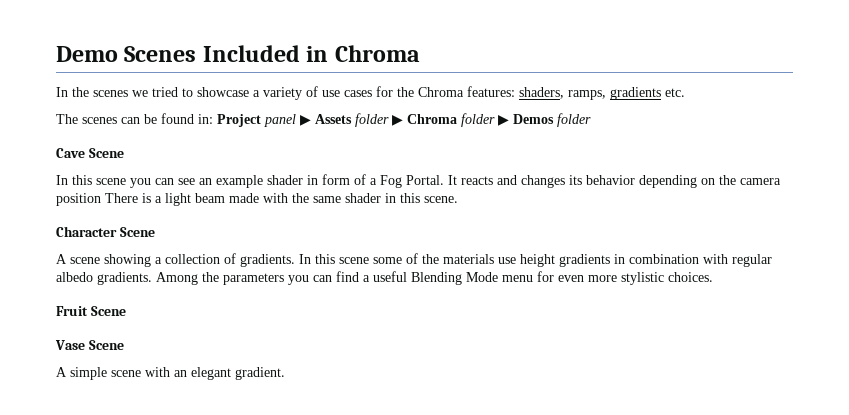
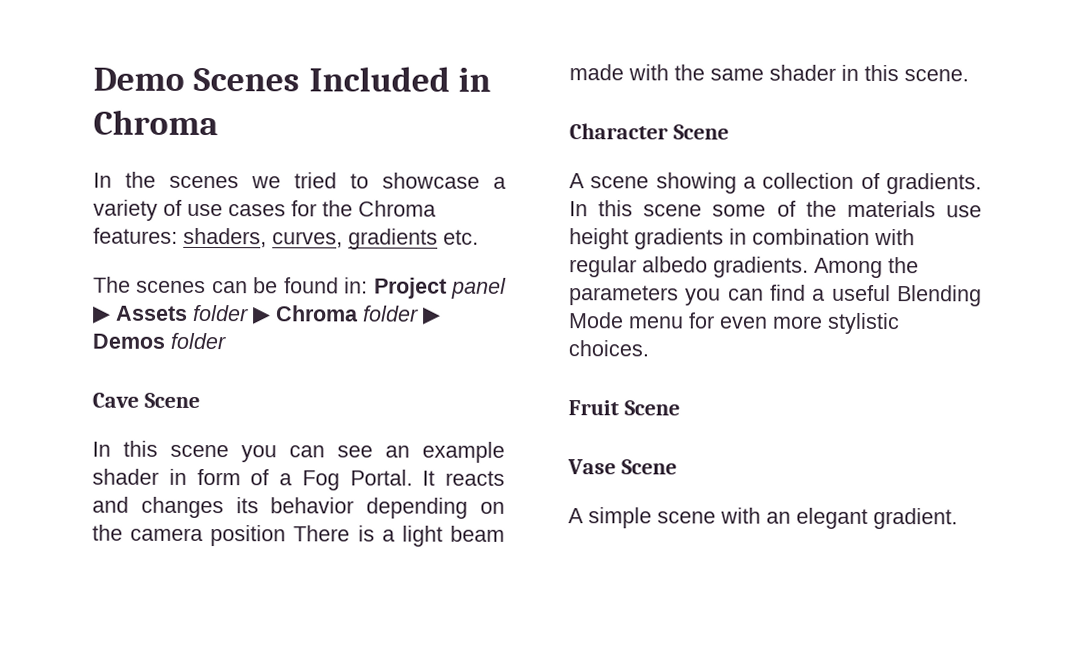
- In the scenes we tried to showcase a variety of use cases for the Chroma features: shaders, ramps, gradients etc.
+ In the scenes we tried to showcase a variety of use cases for the Chroma features: shaders, curves, gradients etc.

